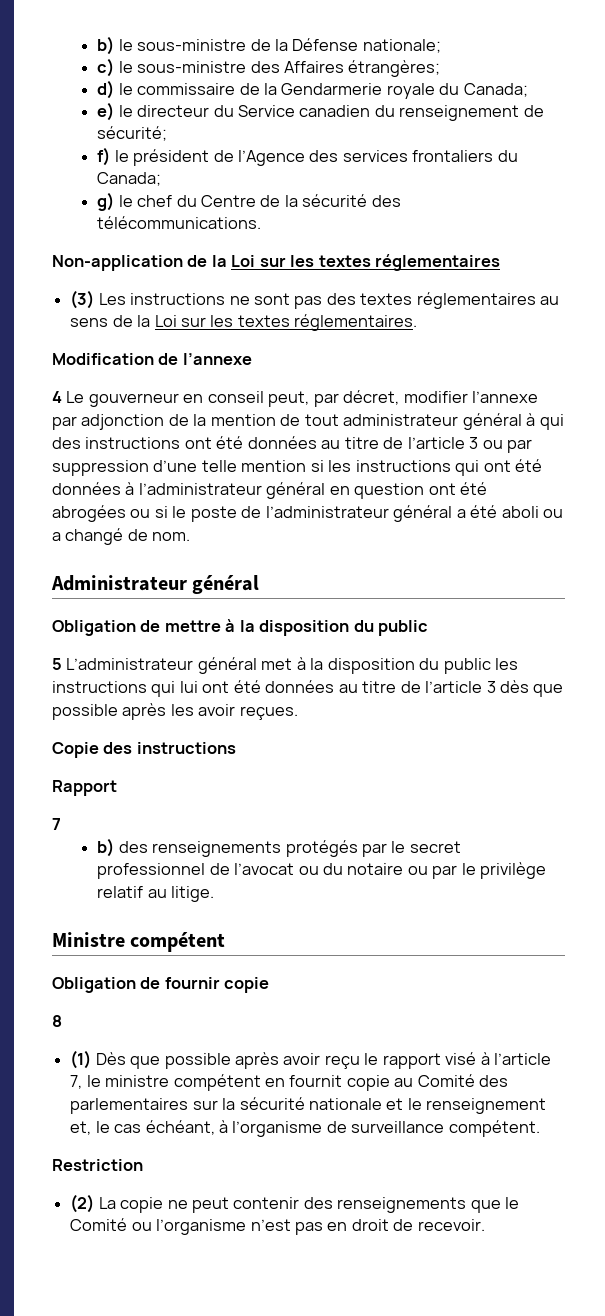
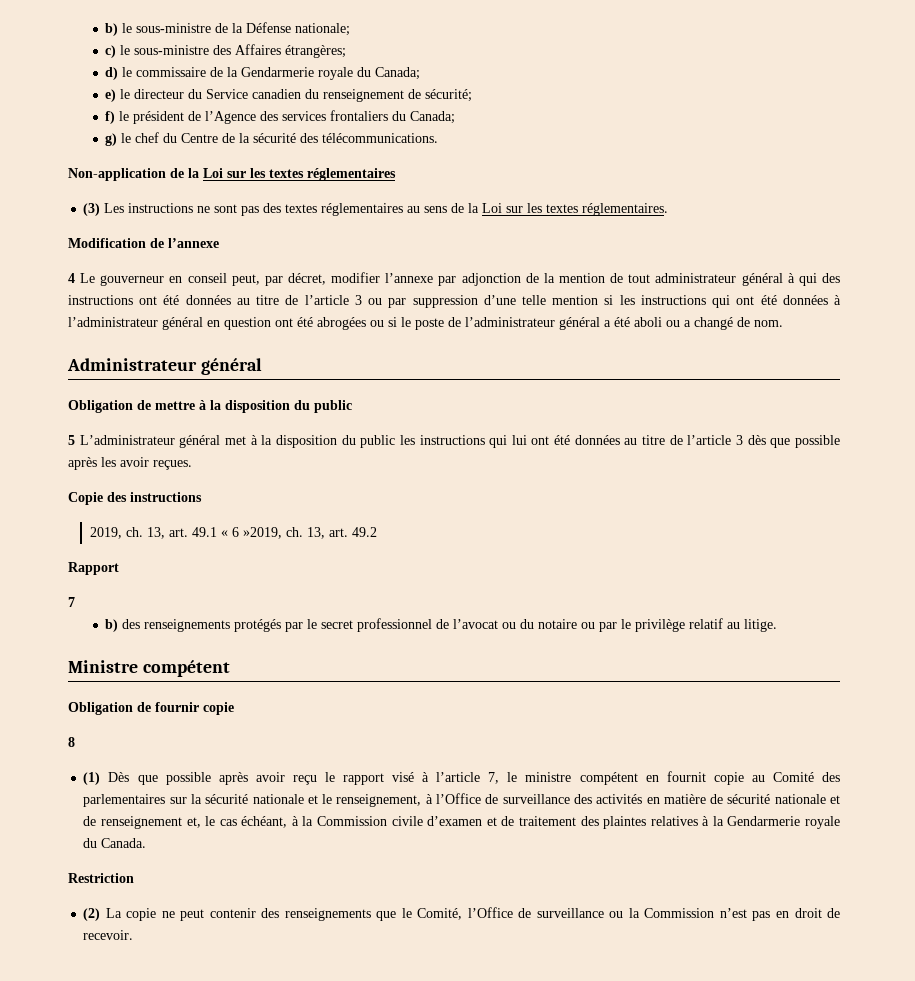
+ 2019, ch. 13, art. 49.1 « 6 »2019, ch. 13, art. 49.2
- (1) Dès que possible après avoir reçu le rapport visé à l’article 7, le ministre compétent en fournit copie au Comité des parlementaires sur la sécurité nationale et le renseignement et, le cas échéant, à l’organisme de surveillance compétent.
+ (1) Dès que possible après avoir reçu le rapport visé à l’article 7, le ministre compétent en fournit copie au Comité des parlementaires sur la sécurité nationale et le renseignement, à l’Office de surveillance des activités en matière de sécurité nationale et de renseignement et, le cas échéant, à la Commission civile d’examen et de traitement des plaintes relatives à la Gendarmerie royale du Canada.
- (2) La copie ne peut contenir des renseignements que le Comité ou l’organisme n’est pas en droit de recevoir.
+ (2) La copie ne peut contenir des renseignements que le Comité, l’Office de surveillance ou la Commission n’est pas en droit de recevoir.

